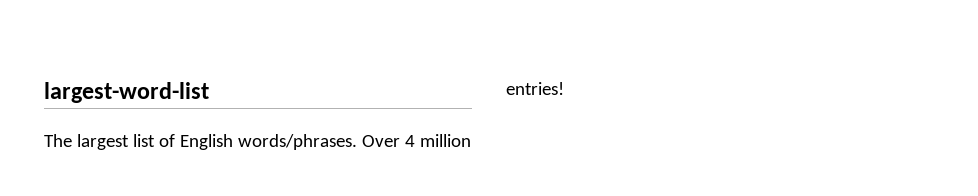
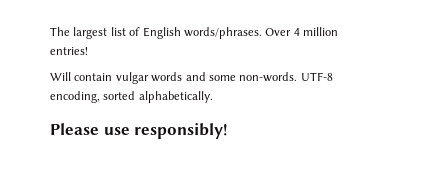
- largest-word-list
+ Will contain vulgar words and some non-words. UTF-8 encoding, sorted alphabetically.
+ Please use responsibly!

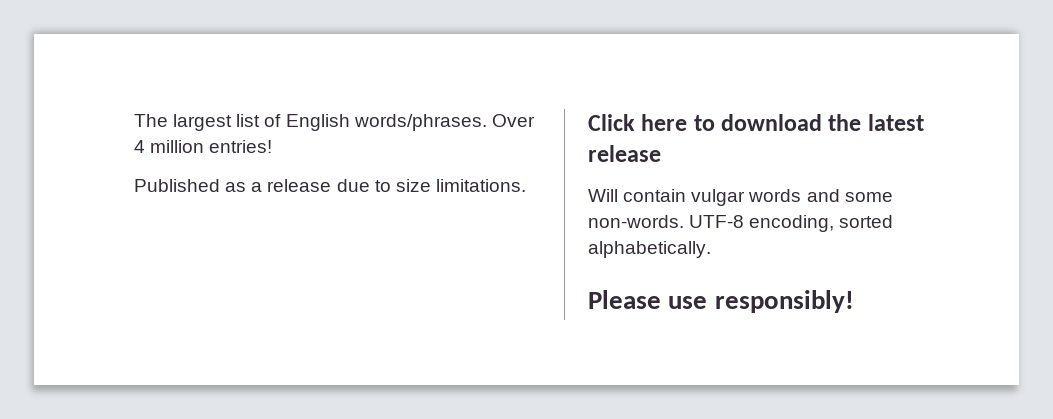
+ Published as a release due to size limitations.
+ Click here to download the latest release

